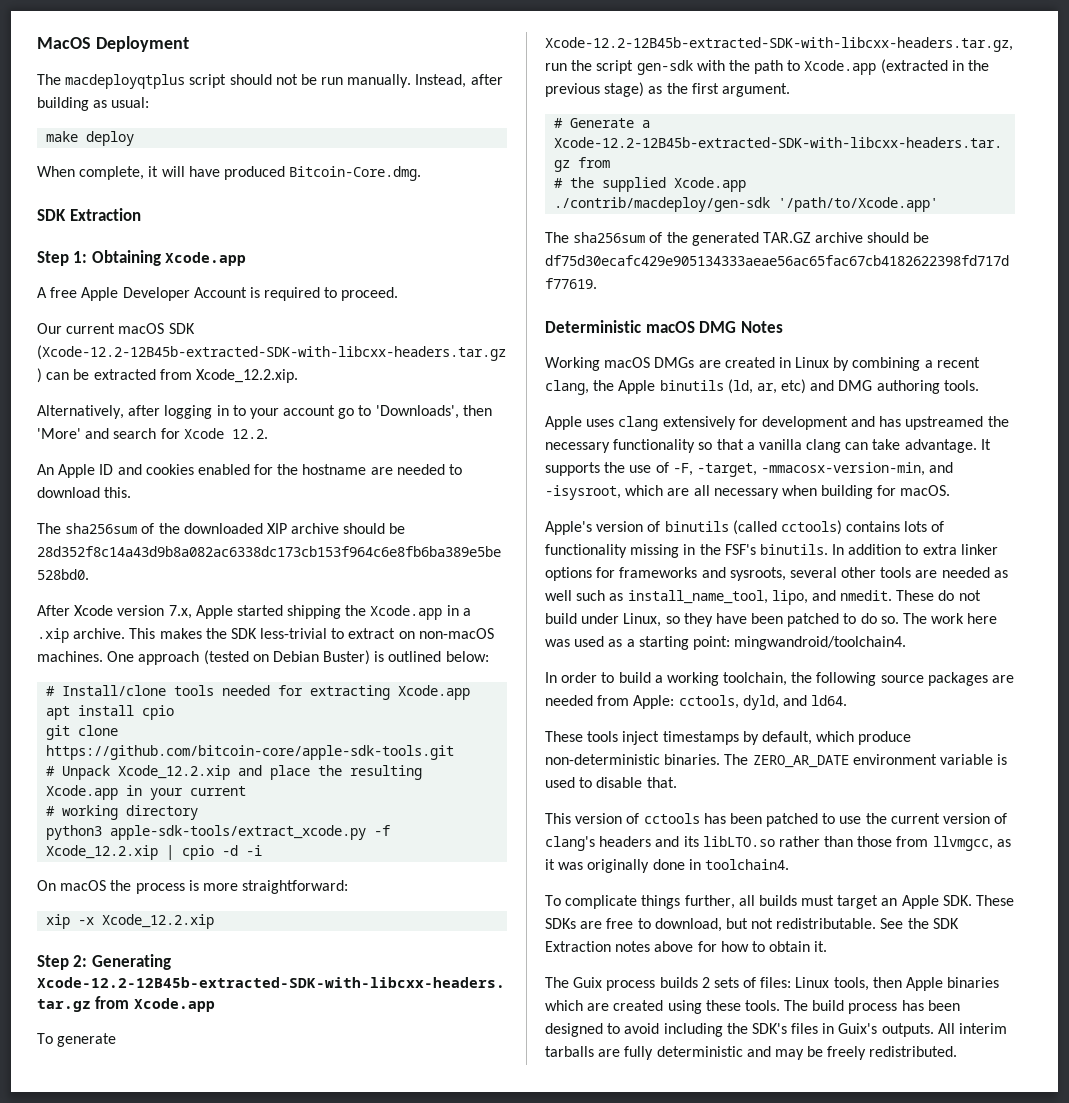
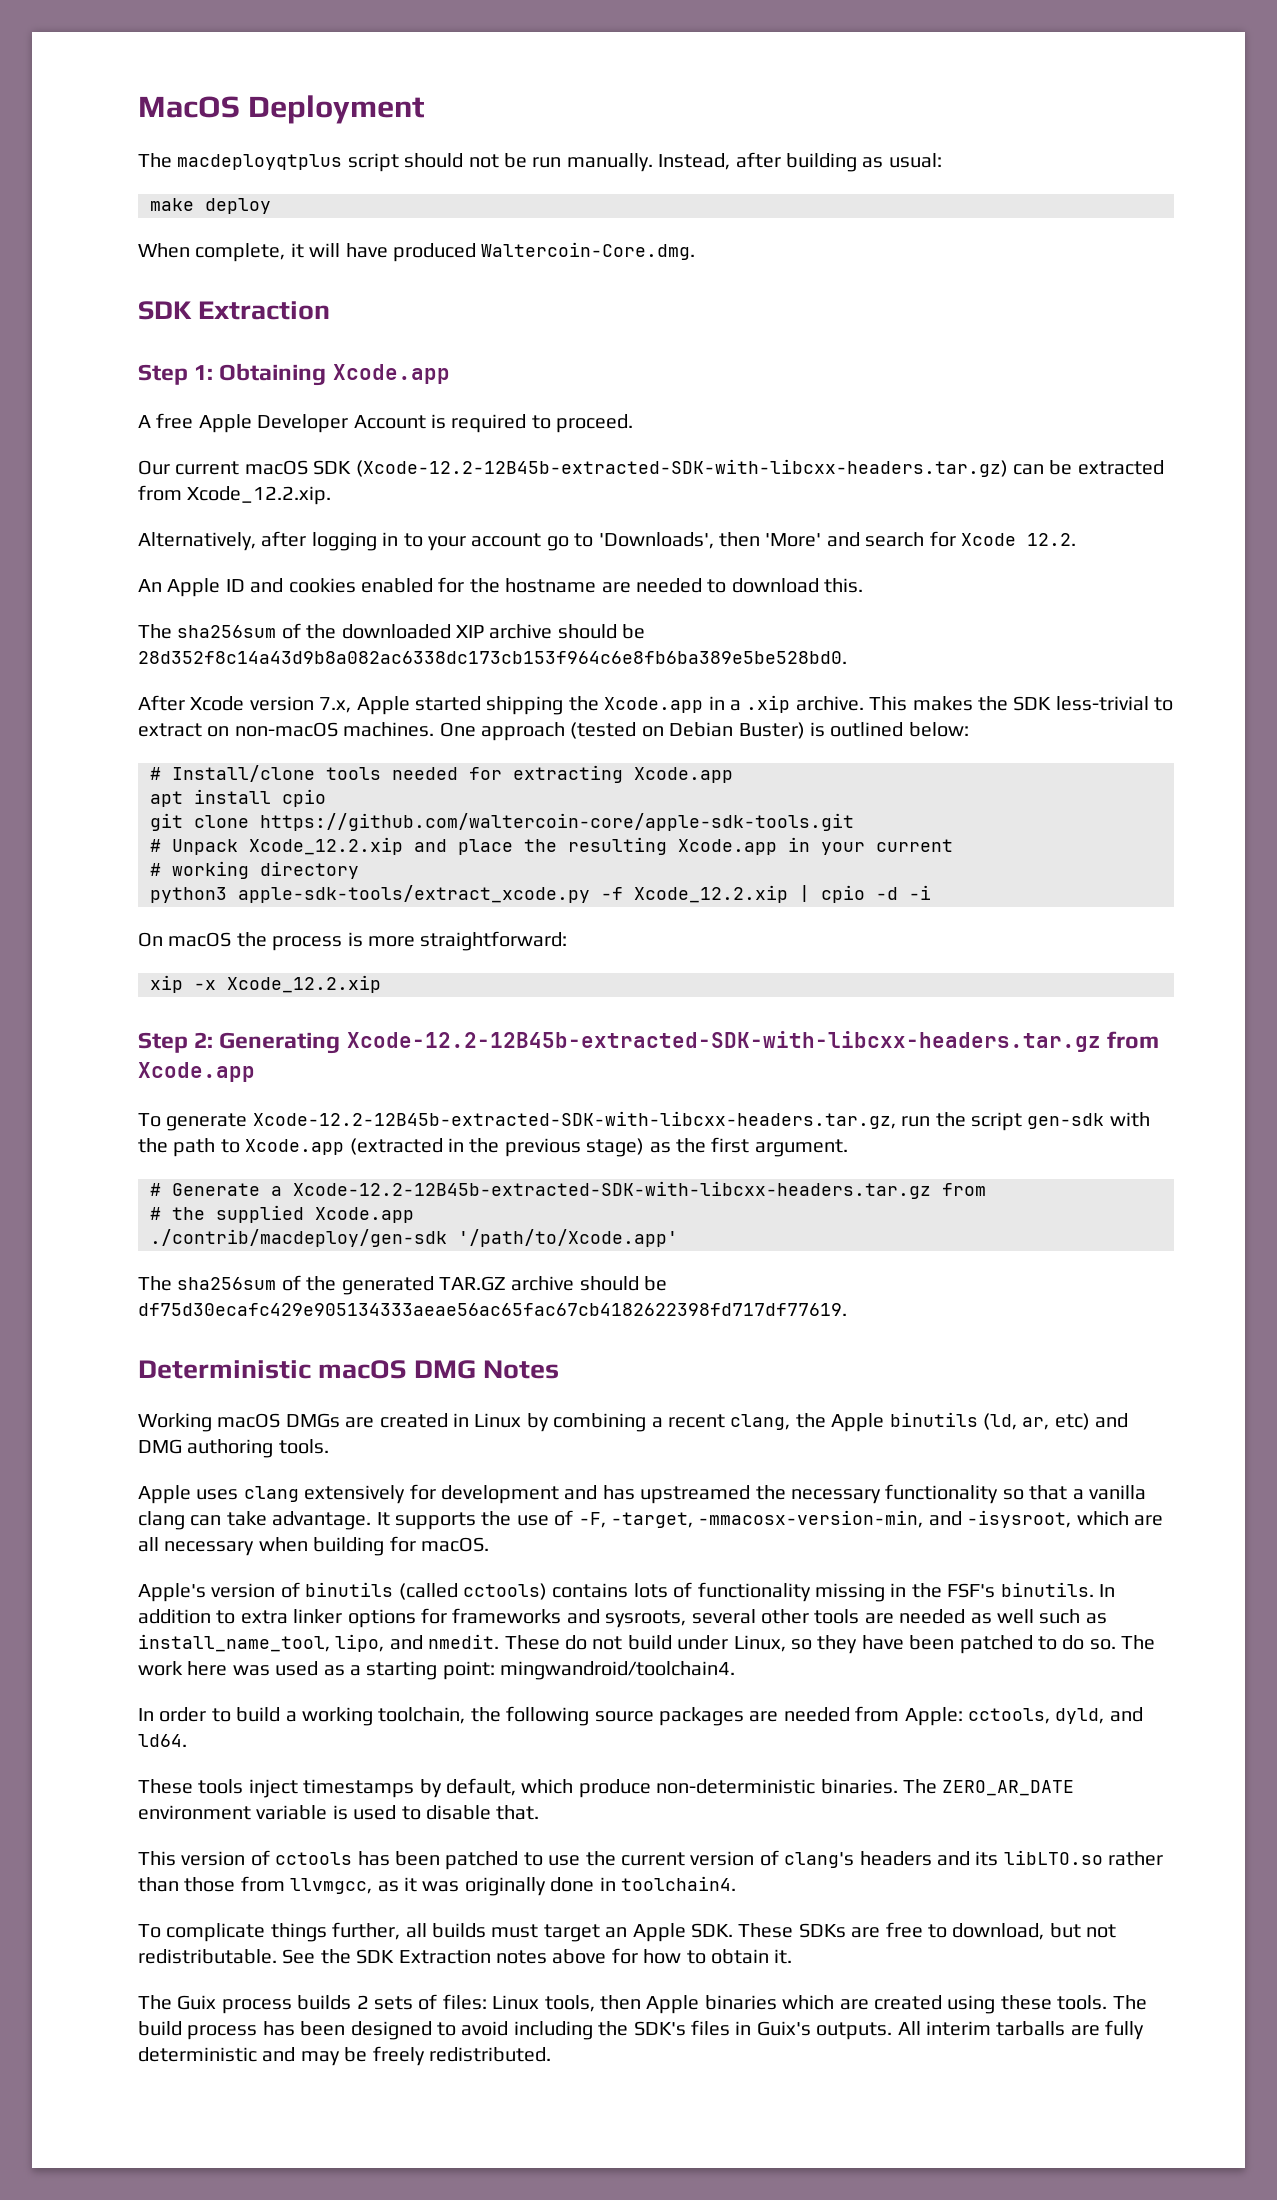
- When complete, it will have produced Bitcoin-Core.dmg.
+ When complete, it will have produced Waltercoin-Core.dmg.
- git clone https://github.com/bitcoin-core/apple-sdk-tools.git
+ git clone https://github.com/waltercoin-core/apple-sdk-tools.git

